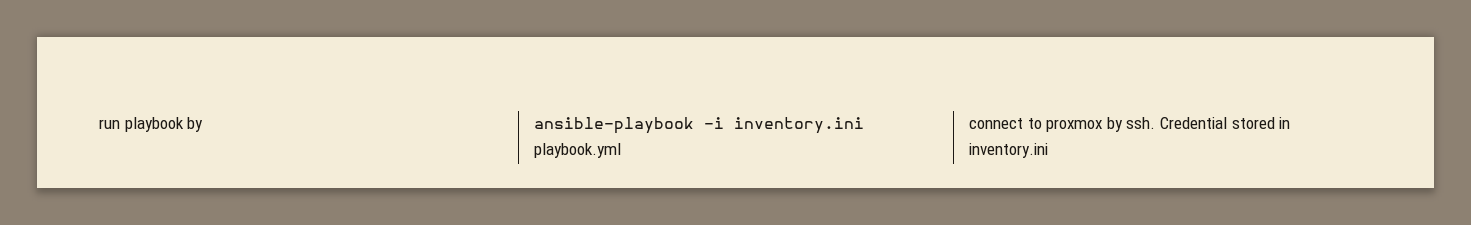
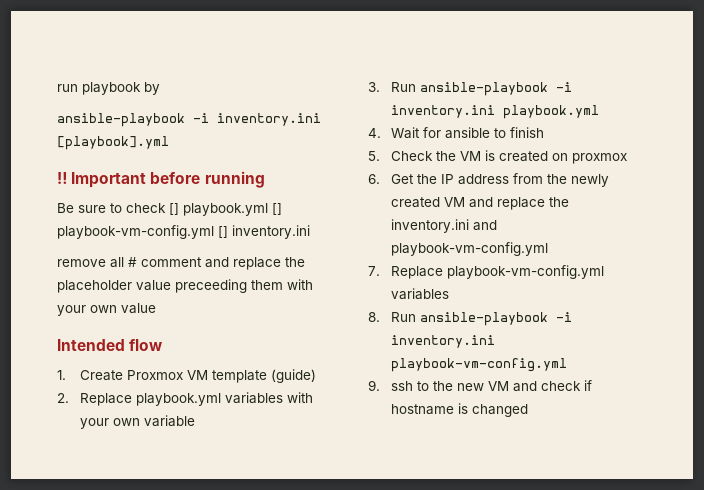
- ansible-playbook -i inventory.ini playbook.yml
- connect to proxmox by ssh. Credential stored in inventory.ini
+ ansible-playbook -i inventory.ini [playbook].yml
+ ‼ Important before running
+ Be sure to check [] playbook.yml [] playbook-vm-config.yml [] inventory.ini
+ remove all # comment and replace the placeholder value preceeding them with your own value
+ Intended flow
+ 1. Create Proxmox VM template (guide)
+ 2. Replace playbook.yml variables with your own variable
+ 3. Run ansible-playbook -i inventory.ini playbook.yml
+ 4. Wait for ansible to finish
+ 5. Check the VM is created on proxmox
+ 6. Get the IP address from the newly created VM and replace the inventory.ini and playbook-vm-config.yml
+ 7. Replace playbook-vm-config.yml variables
+ 8. Run ansible-playbook -i inventory.ini playbook-vm-config.yml
+ 9. ssh to the new VM and check if hostname is changed

